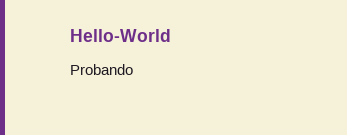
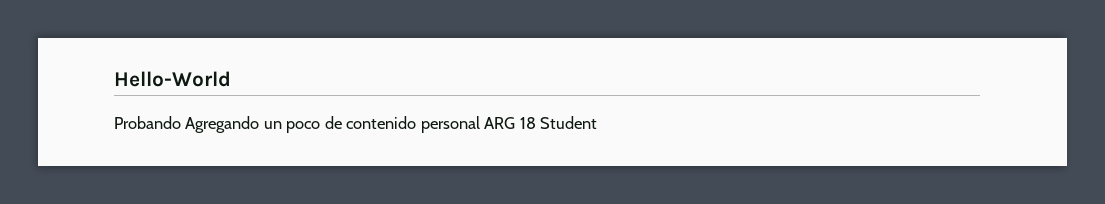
- Probando
+ Probando Agregando un poco de contenido personal ARG 18 Student

